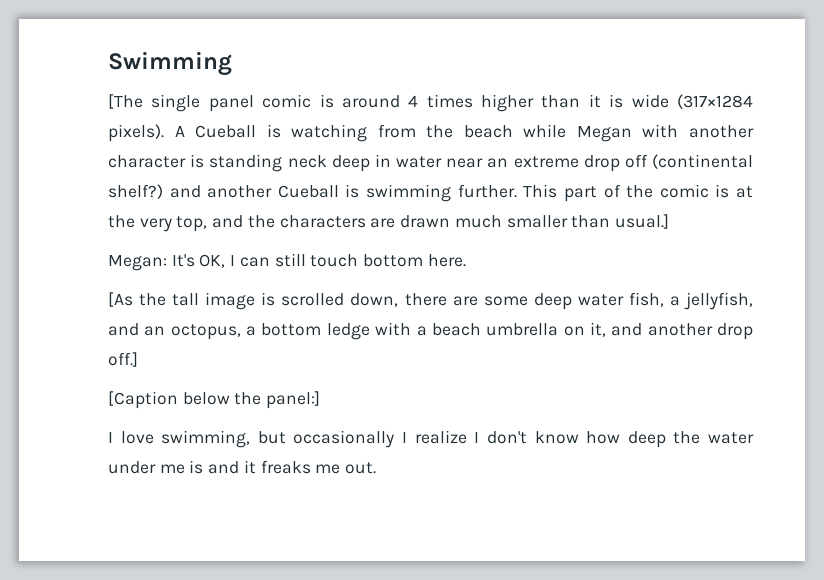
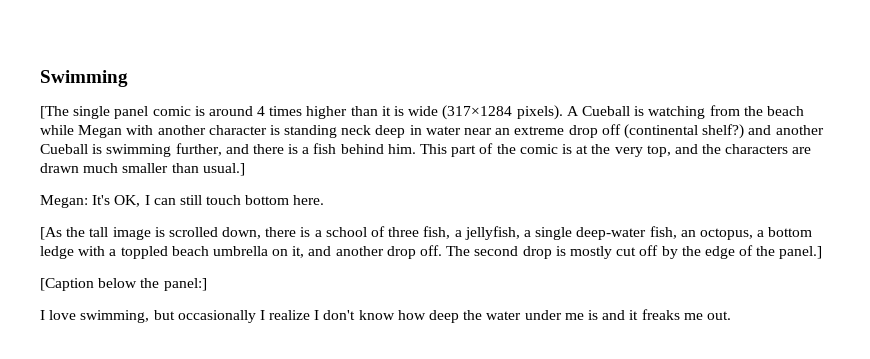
- A Cueball is watching from the beach while Megan with another character is standing neck deep in water near an extreme drop off (continental shelf?) and another Cueball is swimming further.
+ A Cueball is watching from the beach while Megan with another character is standing neck deep in water near an extreme drop off (continental shelf?) and another Cueball is swimming further, and there is a fish behind him.
- [As the tall image is scrolled down, there are some deep water fish, a jellyfish, and an octopus, a bottom ledge with a beach umbrella on it, and another drop off.]
+ [As the tall image is scrolled down, there is a school of three fish, a jellyfish, a single deep-water fish, an octopus, a bottom ledge with a toppled beach umbrella on it, and another drop off. The second drop is mostly cut off by the edge of the panel.]

